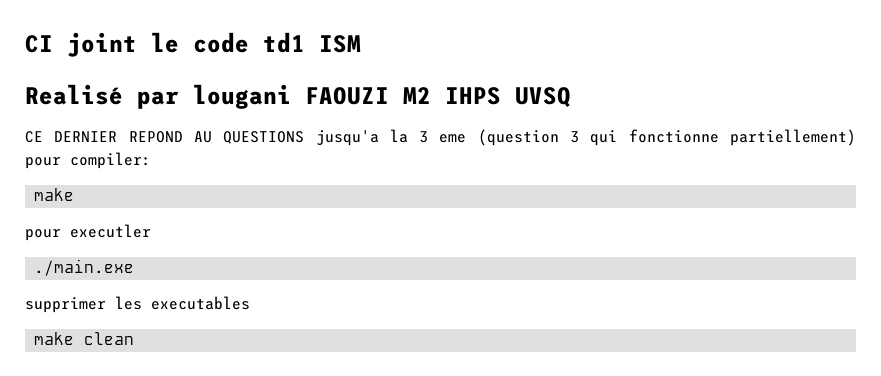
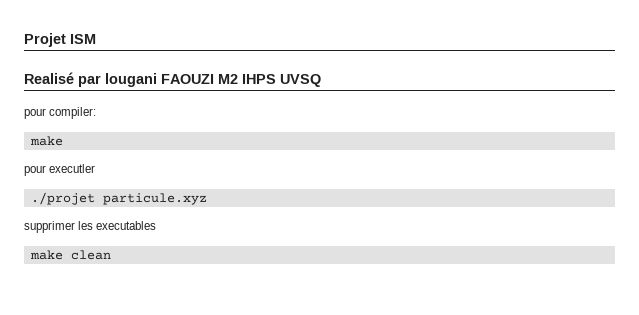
- CI joint le code td1 ISM
+ Projet ISM
- CE DERNIER REPOND AU QUESTIONS jusqu'a la 3 eme (question 3 qui fonctionne partiellement) pour compiler:
+ pour compiler:
- ./main.exe
+ ./projet particule.xyz

